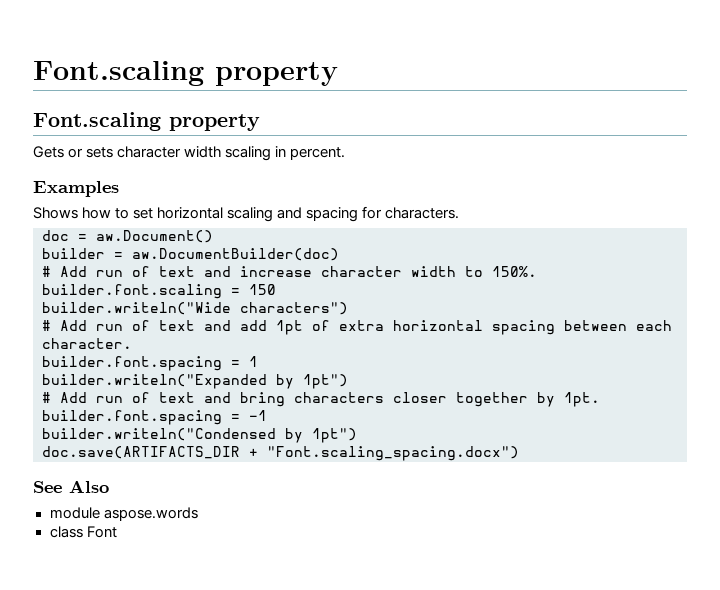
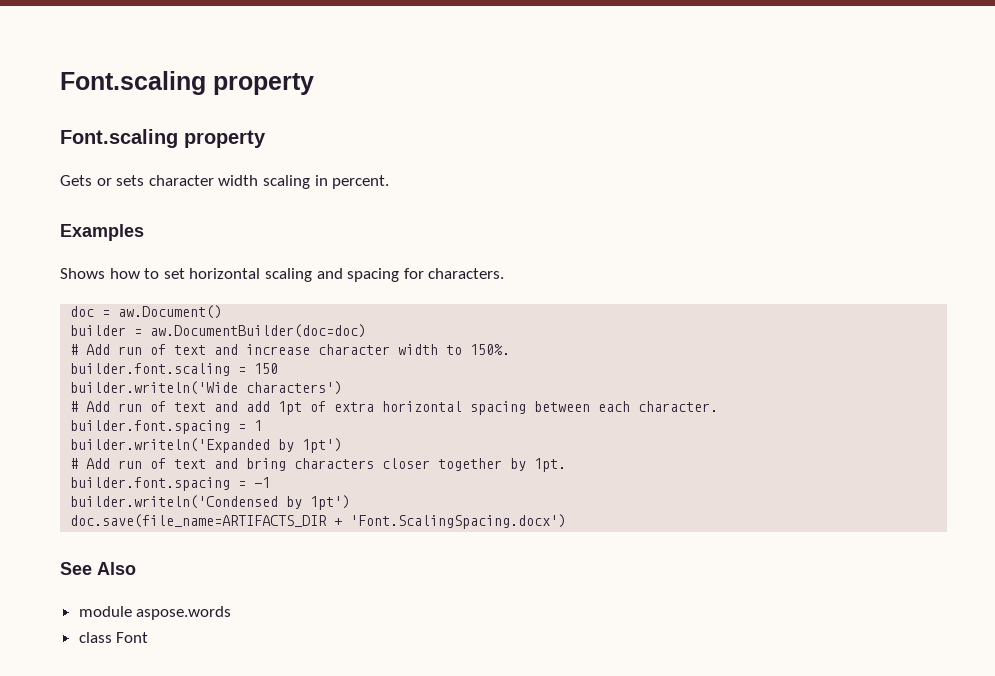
- builder = aw.DocumentBuilder(doc)
+ builder = aw.DocumentBuilder(doc=doc)
- builder.writeln("Wide characters")
+ builder.writeln('Wide characters')
- builder.writeln("Expanded by 1pt")
+ builder.writeln('Expanded by 1pt')
- builder.writeln("Condensed by 1pt")
- doc.save(ARTIFACTS_DIR + "Font.scaling_spacing.docx")
+ builder.writeln('Condensed by 1pt')
+ doc.save(file_name=ARTIFACTS_DIR + 'Font.ScalingSpacing.docx')

